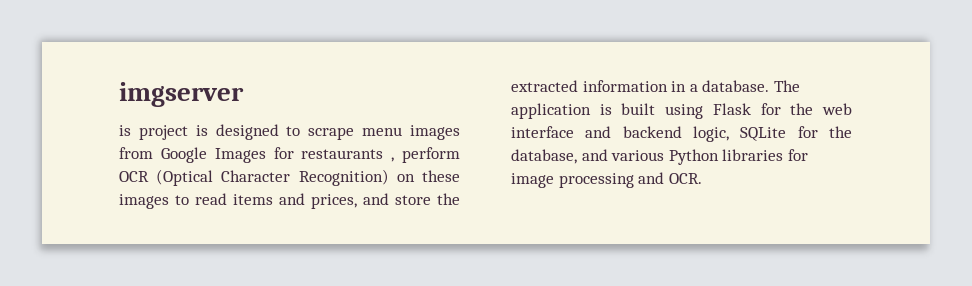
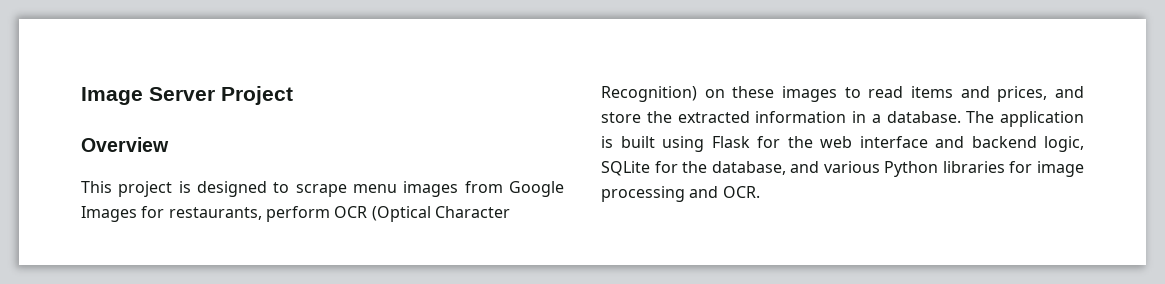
- imgserver
- is project is designed to scrape menu images from Google Images for restaurants , perform OCR (Optical Character Recognition) on these images to read items and prices, and store the extracted information in a database.
+ Image Server Project
+ Overview
+ This project is designed to scrape menu images from Google Images for restaurants, perform OCR (Optical Character Recognition) on these images to read items and prices, and store the extracted information in a database.

